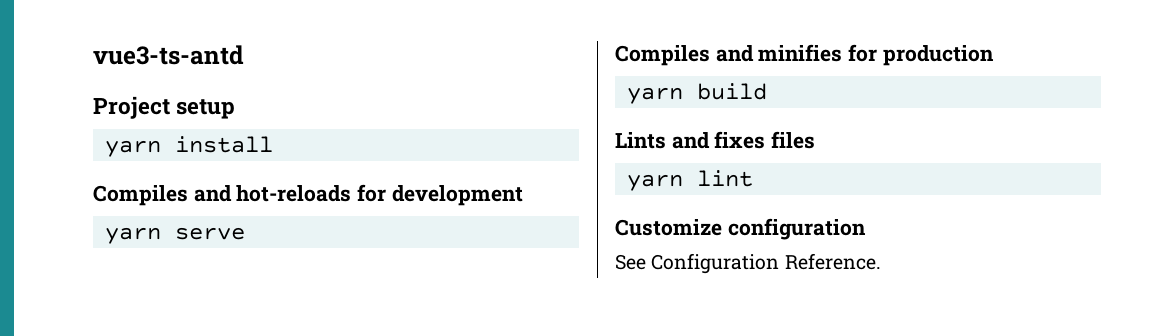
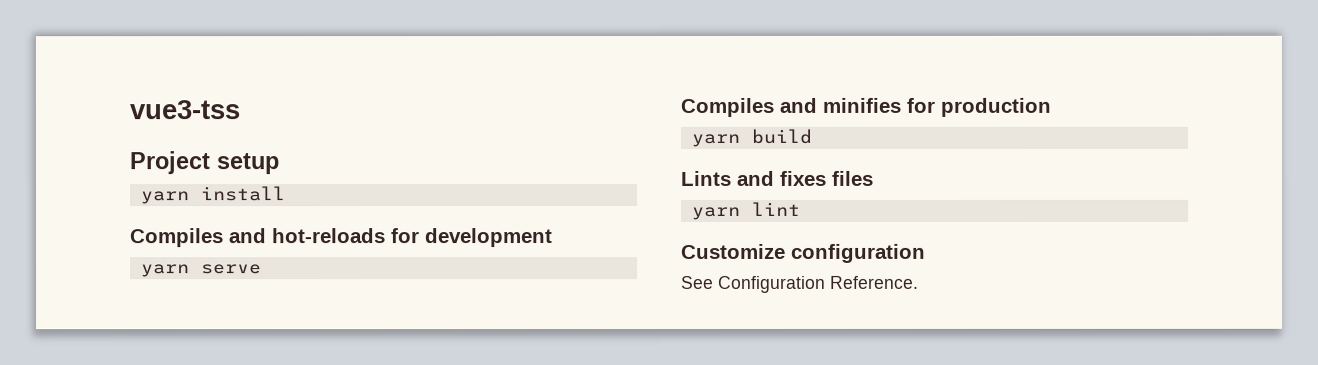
- vue3-ts-antd
+ vue3-tss

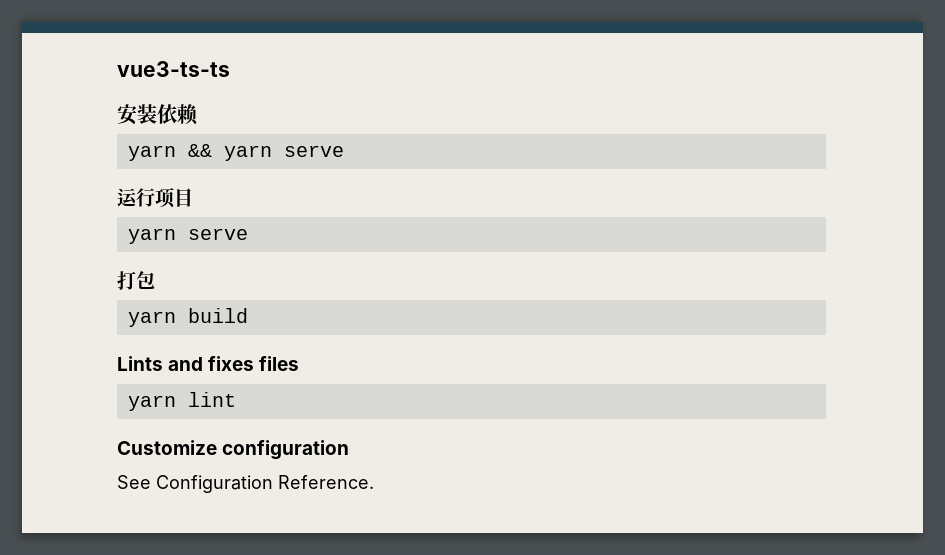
- vue3-tss
- Project setup
- yarn install
- Compiles and hot-reloads for development
+ vue3-ts-ts
+ 安装依赖
+ yarn && yarn serve
+ 运行项目
  yarn serve
- Compiles and minifies for production
+ 打包

